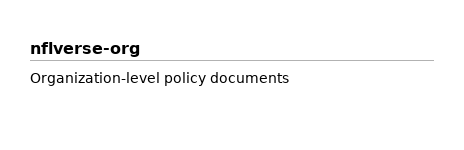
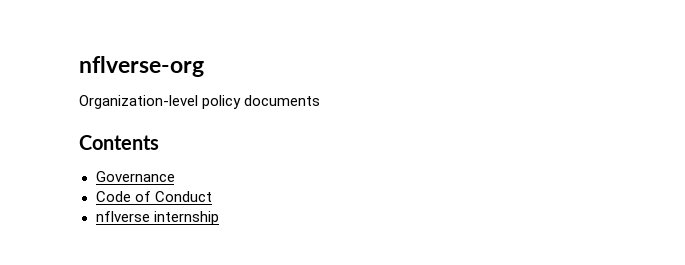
+ Contents
+ Governance
+ Code of Conduct
+ nflverse internship

